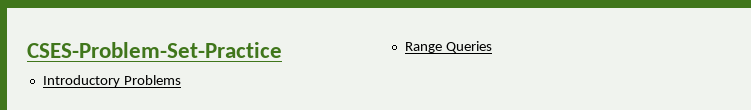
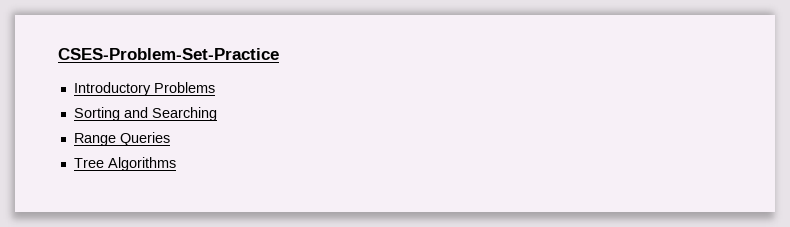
+ Sorting and Searching
+ Tree Algorithms

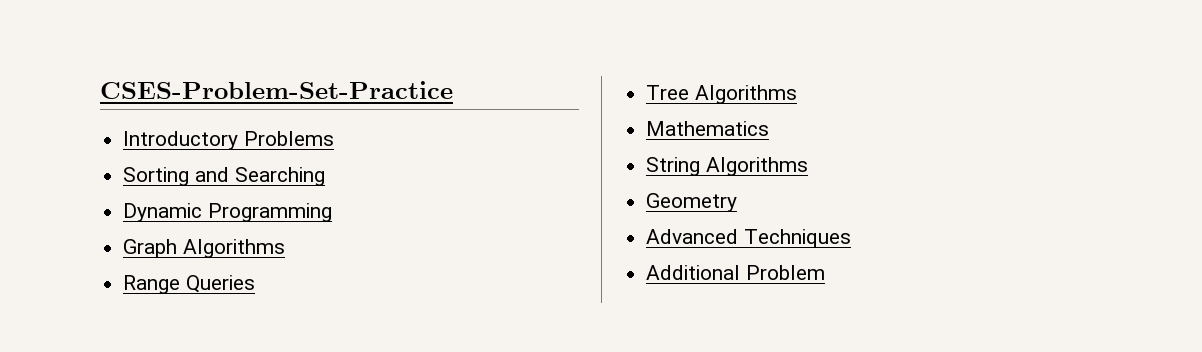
+ Dynamic Programming
+ Graph Algorithms
+ Mathematics
+ String Algorithms
+ Geometry
+ Advanced Techniques
+ Additional Problem

